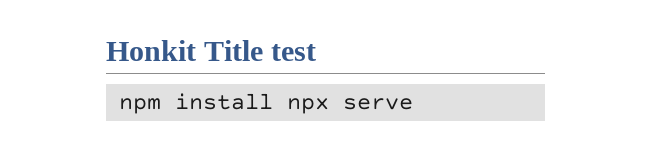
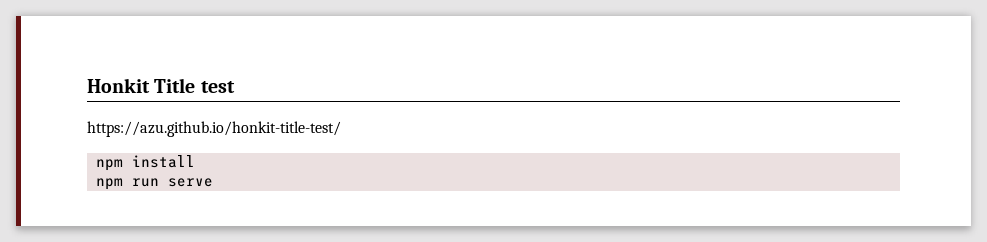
+ https://azu.github.io/honkit-title-test/
- npm install npx serve
+ npm install
+ npm run serve

